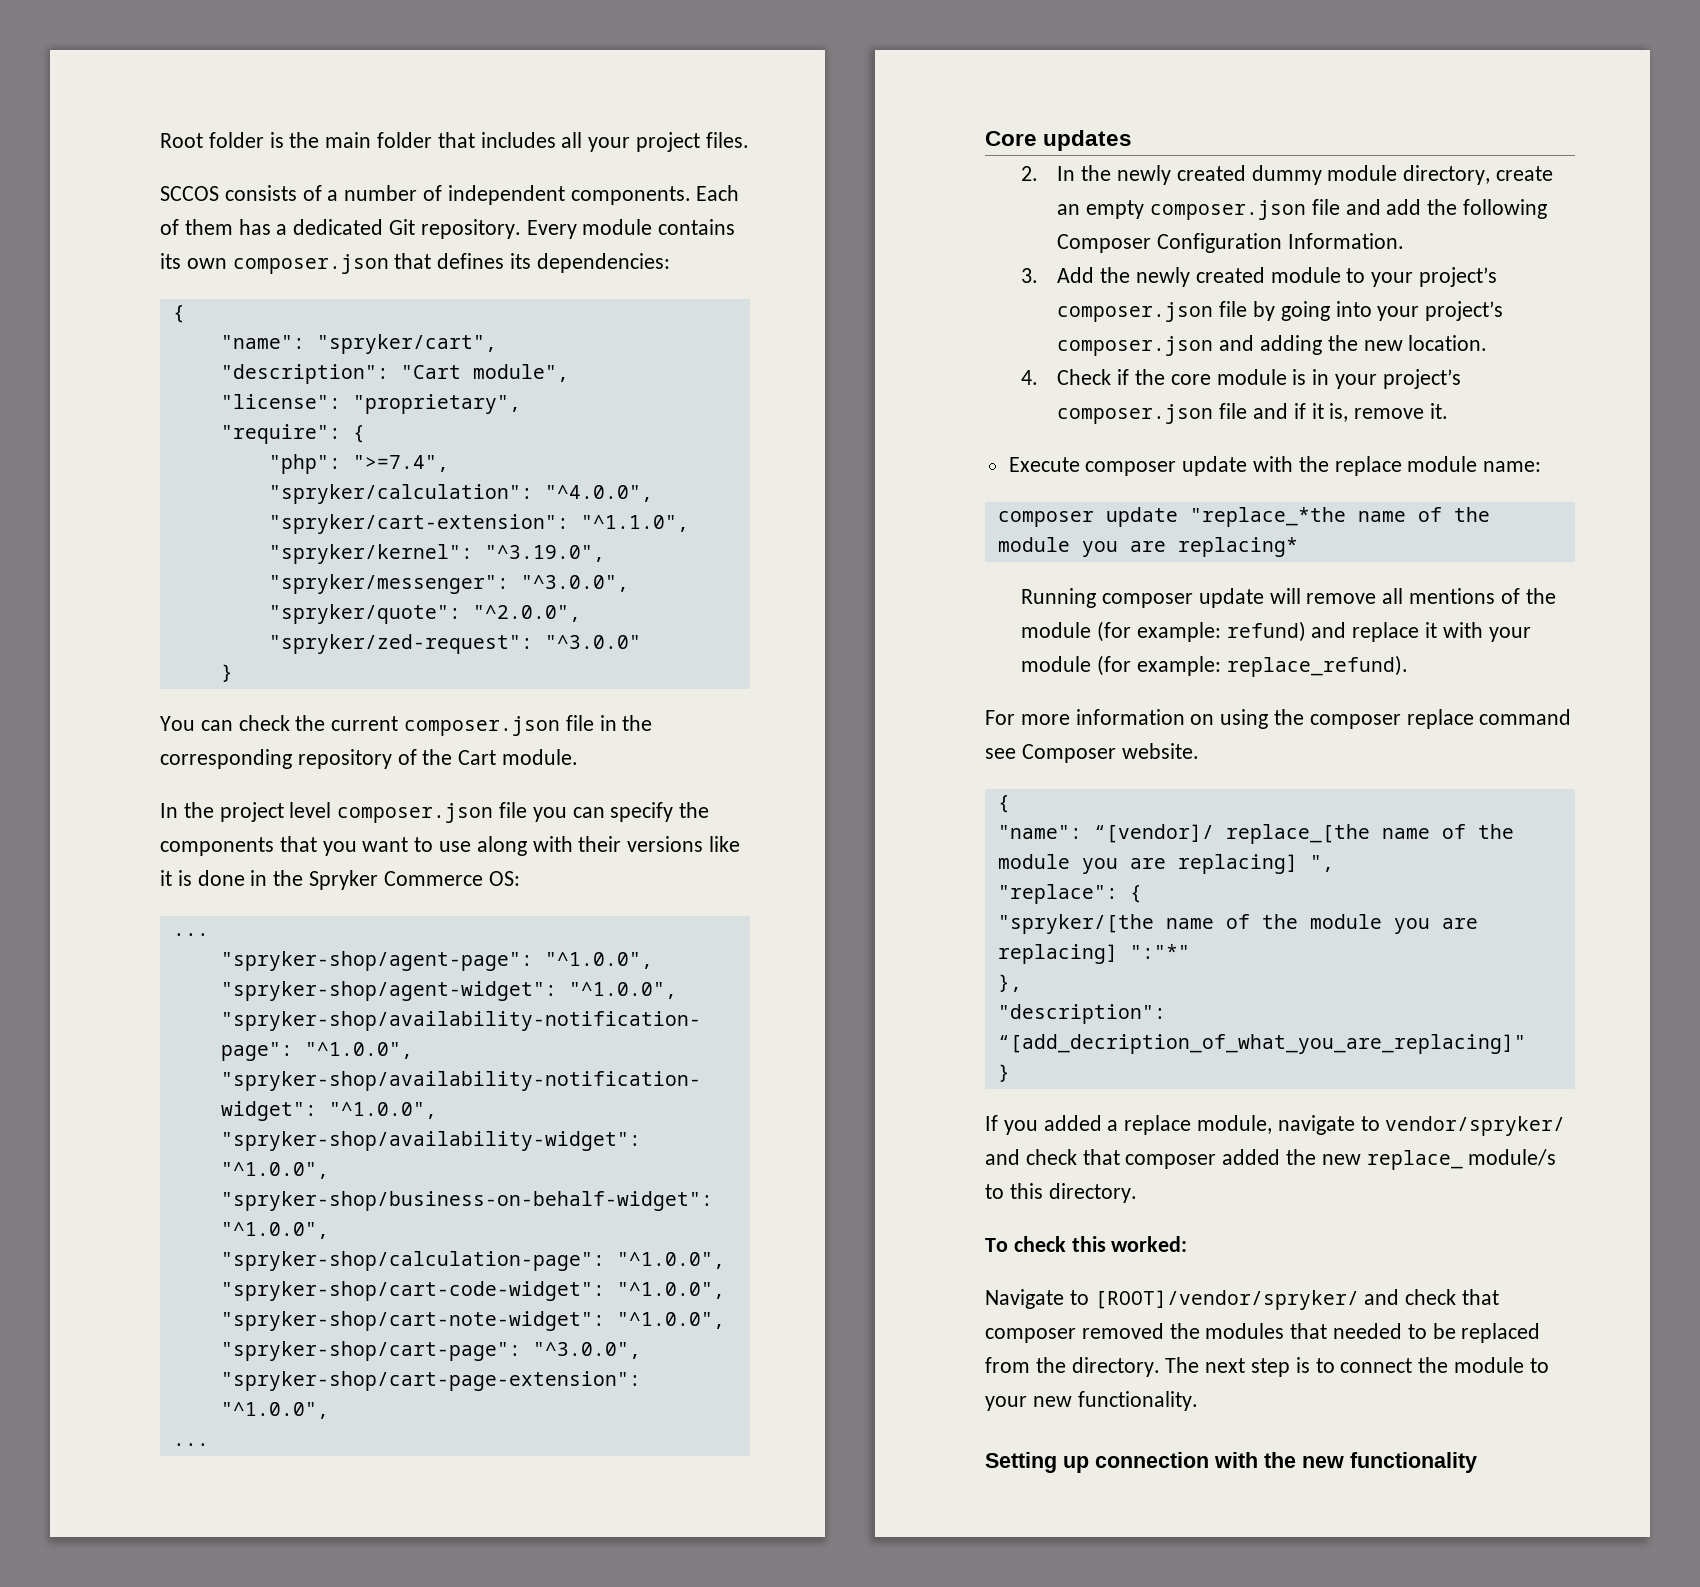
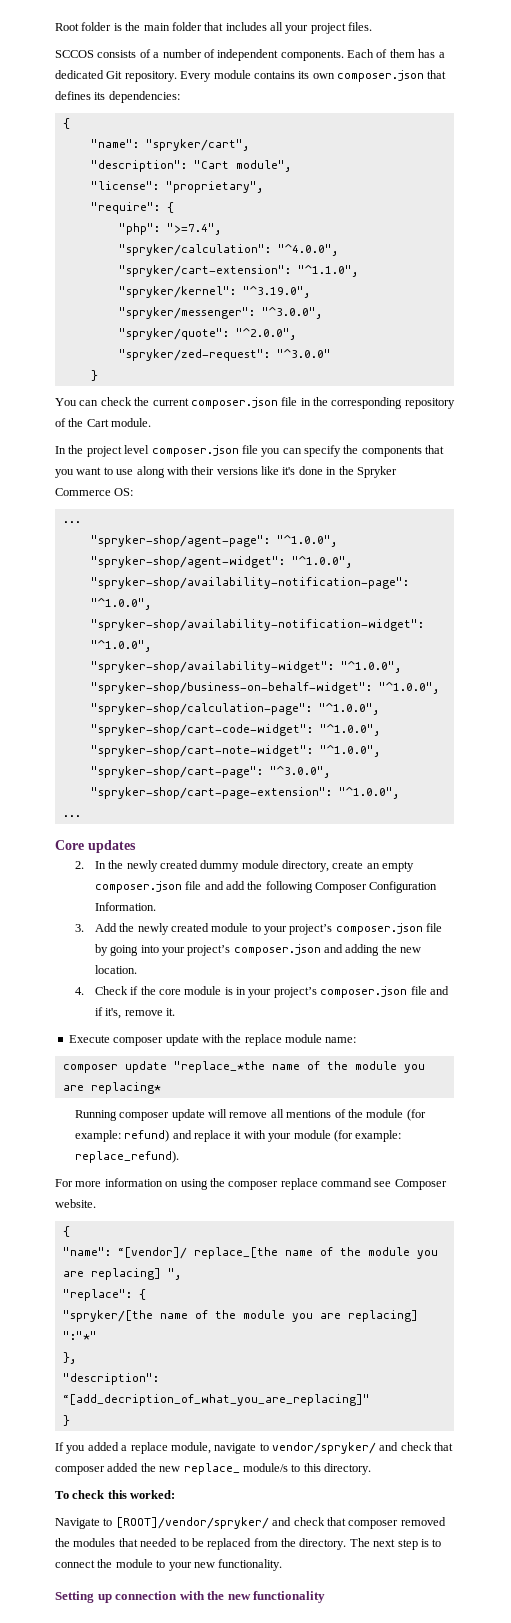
- In the project level composer.json file you can specify the components that you want to use along with their versions like it is done in the Spryker Commerce OS:
+ In the project level composer.json file you can specify the components that you want to use along with their versions like it's done in the Spryker Commerce OS:
- 4. Check if the core module is in your project’s composer.json file and if it is, remove it.
+ 4. Check if the core module is in your project’s composer.json file and if it's, remove it.

